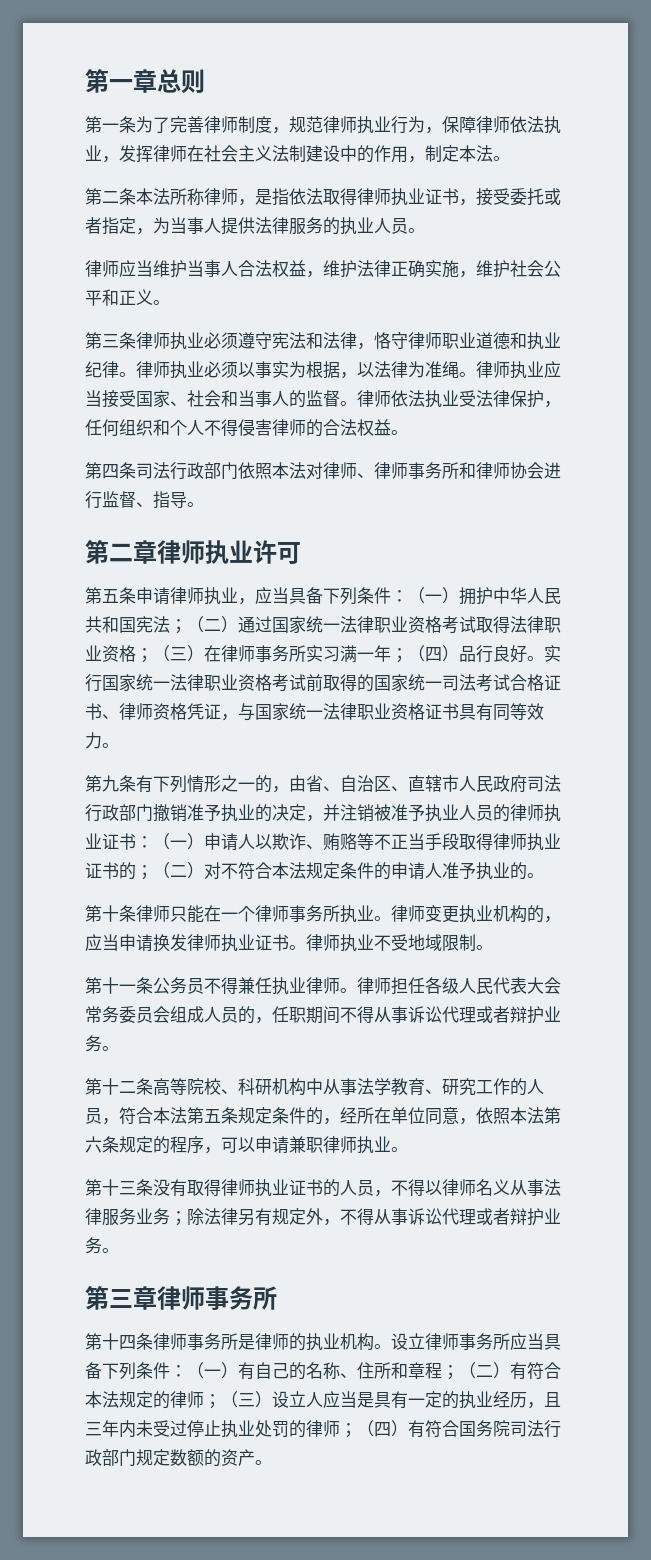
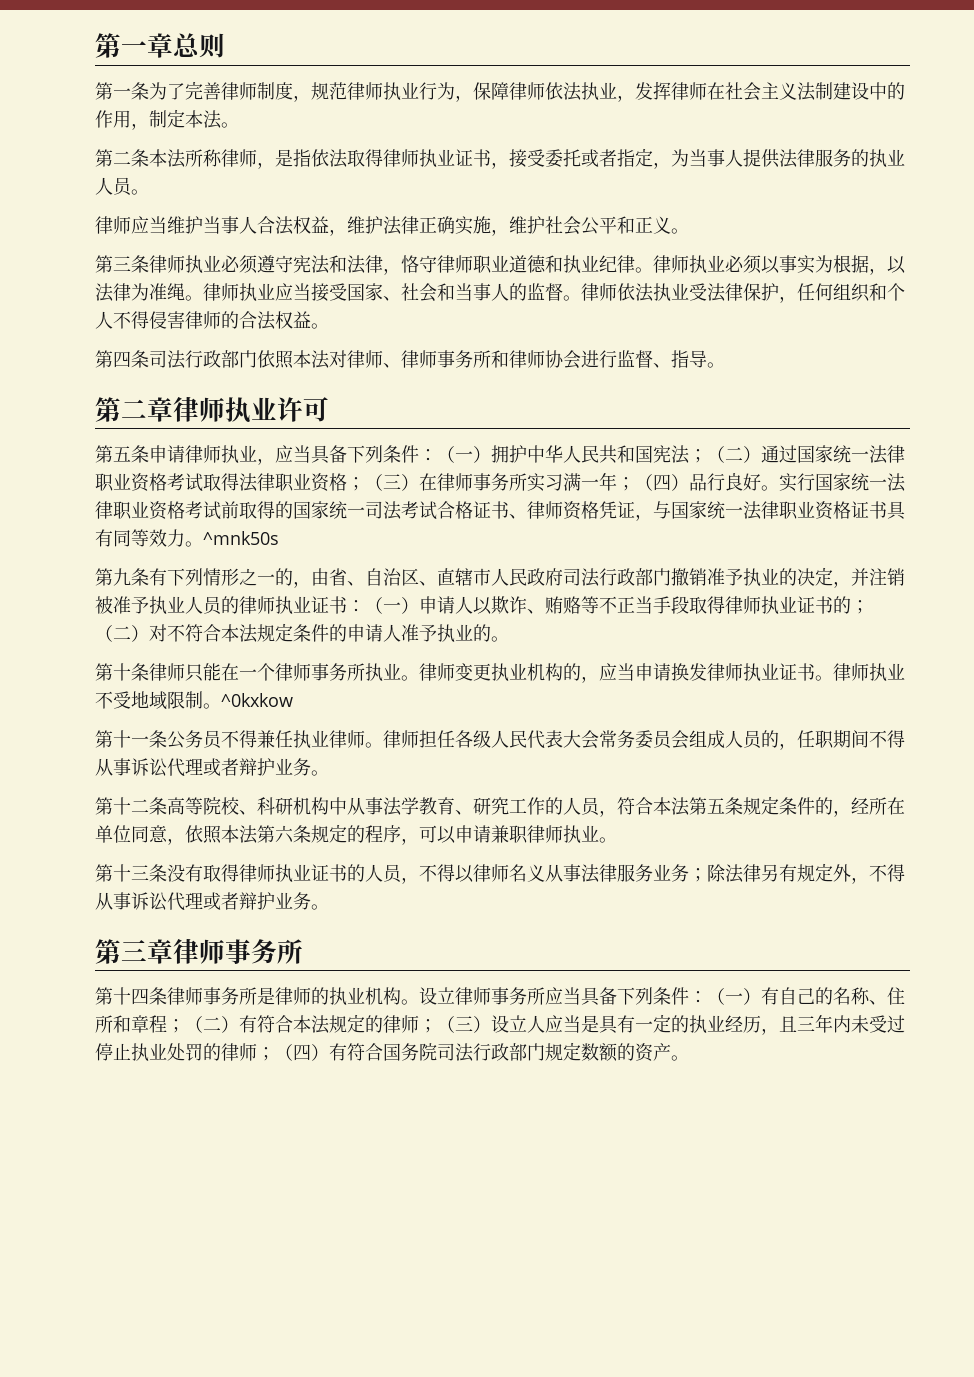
+ ^mnk50s
+ ^0kxkow

